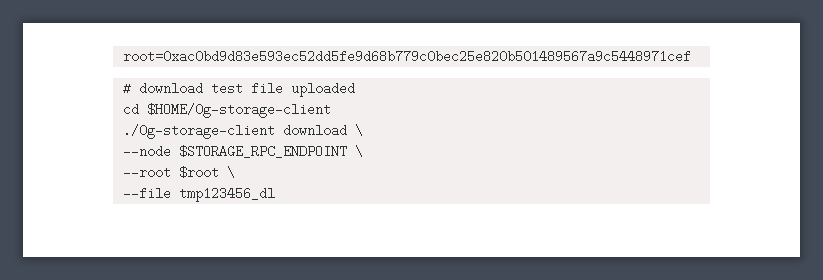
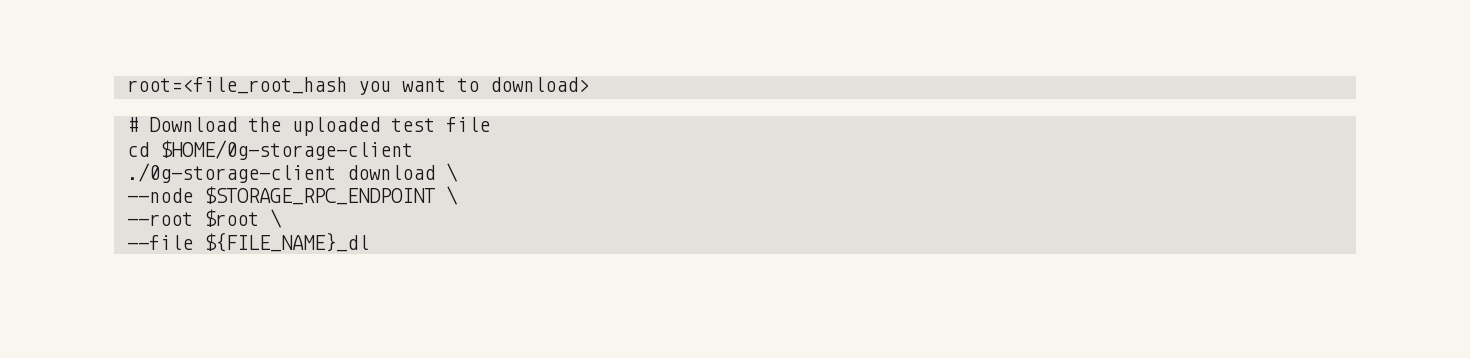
- root=0xac0bd9d83e593ec52dd5fe9d68b779c0bec25e820b501489567a9c5448971cef
- # download test file uploaded
+ root=<file_root_hash you want to download>
+ # Download the uploaded test file
- --file tmp123456_dl
+ --file ${FILE_NAME}_dl

